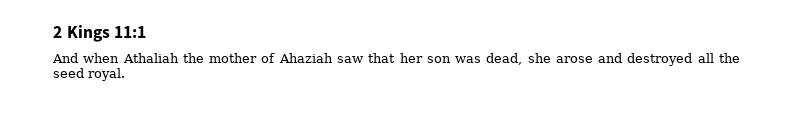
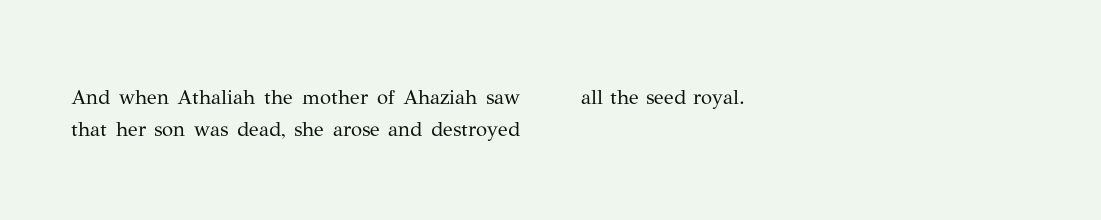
- 2 Kings 11:1

